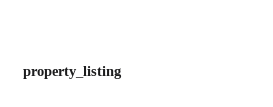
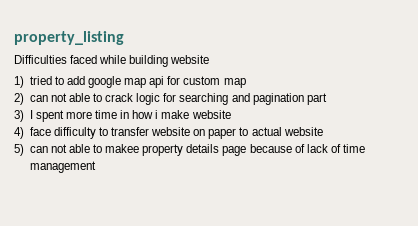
+ Difficulties faced while building website
+ 1) tried to add google map api for custom map
+ 2) can not able to crack logic for searching and pagination part
+ 3) I spent more time in how i make website
+ 4) face difficulty to transfer website on paper to actual website
+ 5) can not able to makee property details page because of lack of time management

